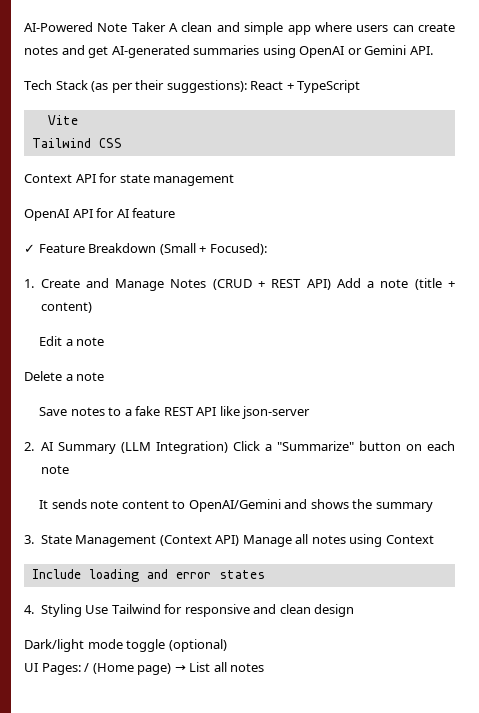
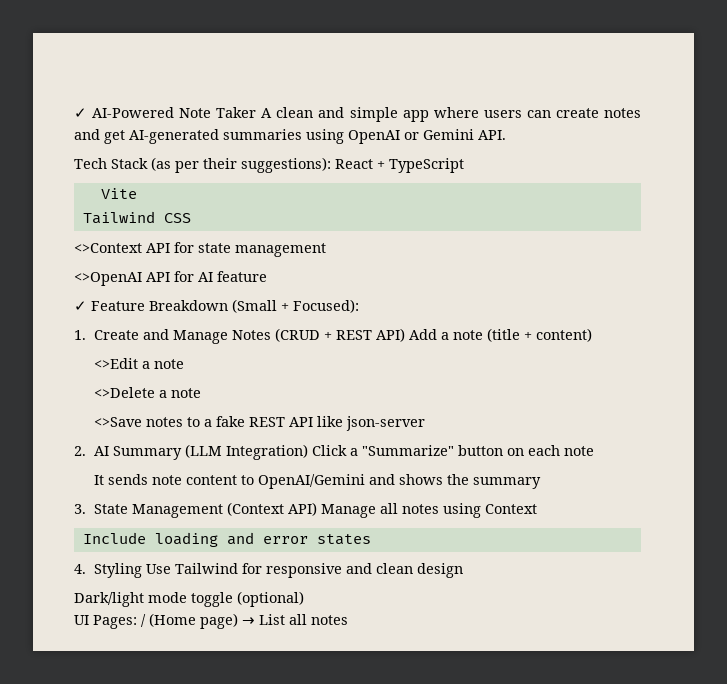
- AI-Powered Note Taker A clean and simple app where users can create notes and get AI-generated summaries using OpenAI or Gemini API.
+ ✓ AI-Powered Note Taker A clean and simple app where users can create notes and get AI-generated summaries using OpenAI or Gemini API.
- Context API for state management
+ <>Context API for state management
- OpenAI API for AI feature
+ <>OpenAI API for AI feature
- Edit a note
- Delete a note
- Save notes to a fake REST API like json-server
+ <>Edit a note
+ <>Delete a note
+ <>Save notes to a fake REST API like json-server

